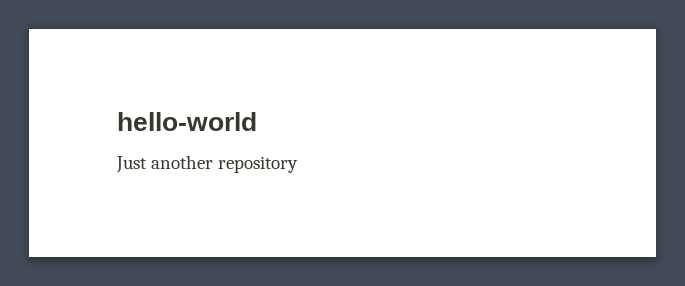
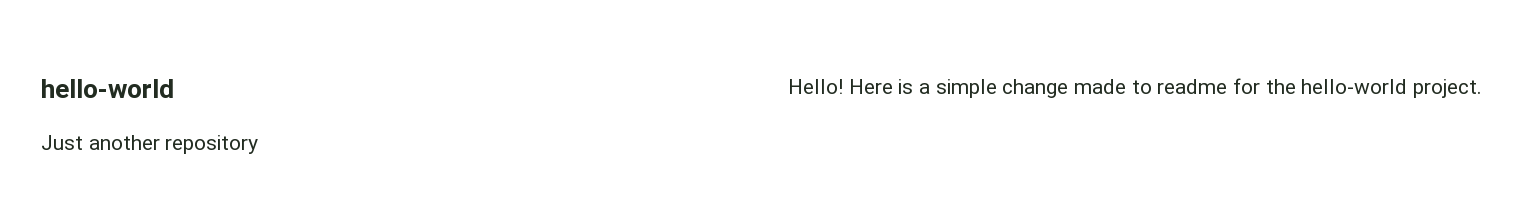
+ Hello! Here is a simple change made to readme for the hello-world project.

